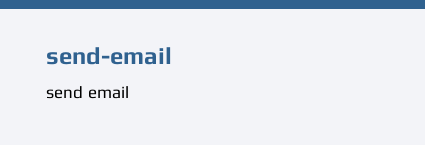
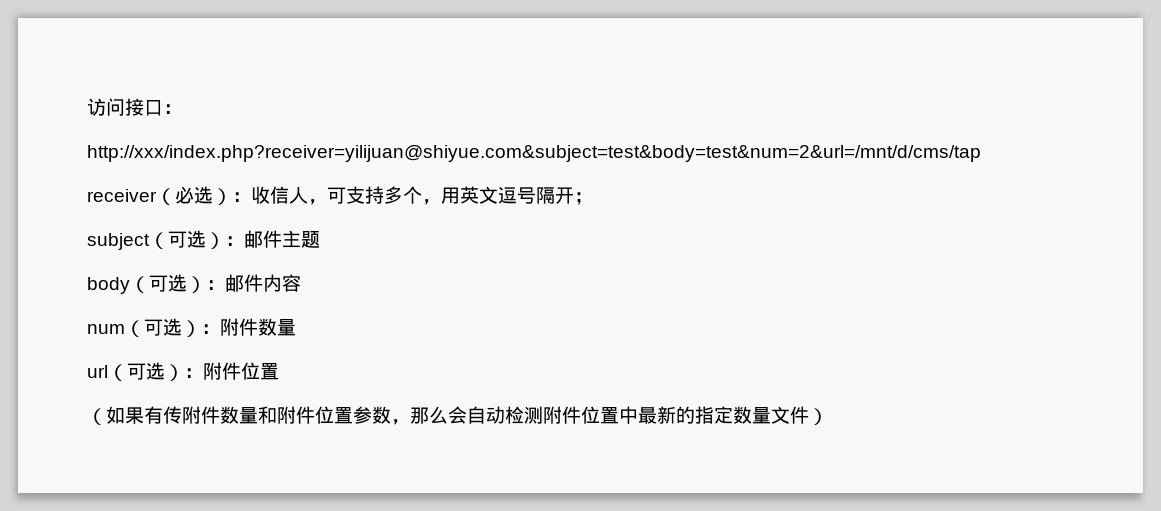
- send-email
- send email
+ 访问接口：
+ http://xxx/index.php?receiver=yilijuan@shiyue.com&subject=test&body=test&num=2&url=/mnt/d/cms/tap
+ receiver（必选）：收信人，可支持多个，用英文逗号隔开；
+ subject（可选）：邮件主题
+ body（可选）：邮件内容
+ num（可选）：附件数量
+ url（可选）：附件位置
+ （如果有传附件数量和附件位置参数，那么会自动检测附件位置中最新的指定数量文件）

